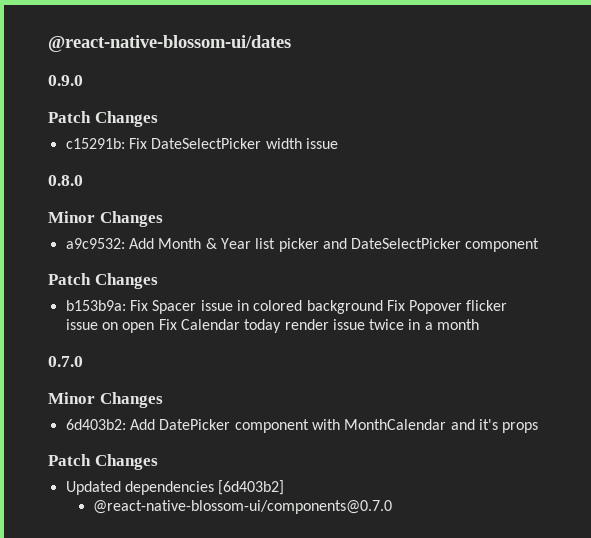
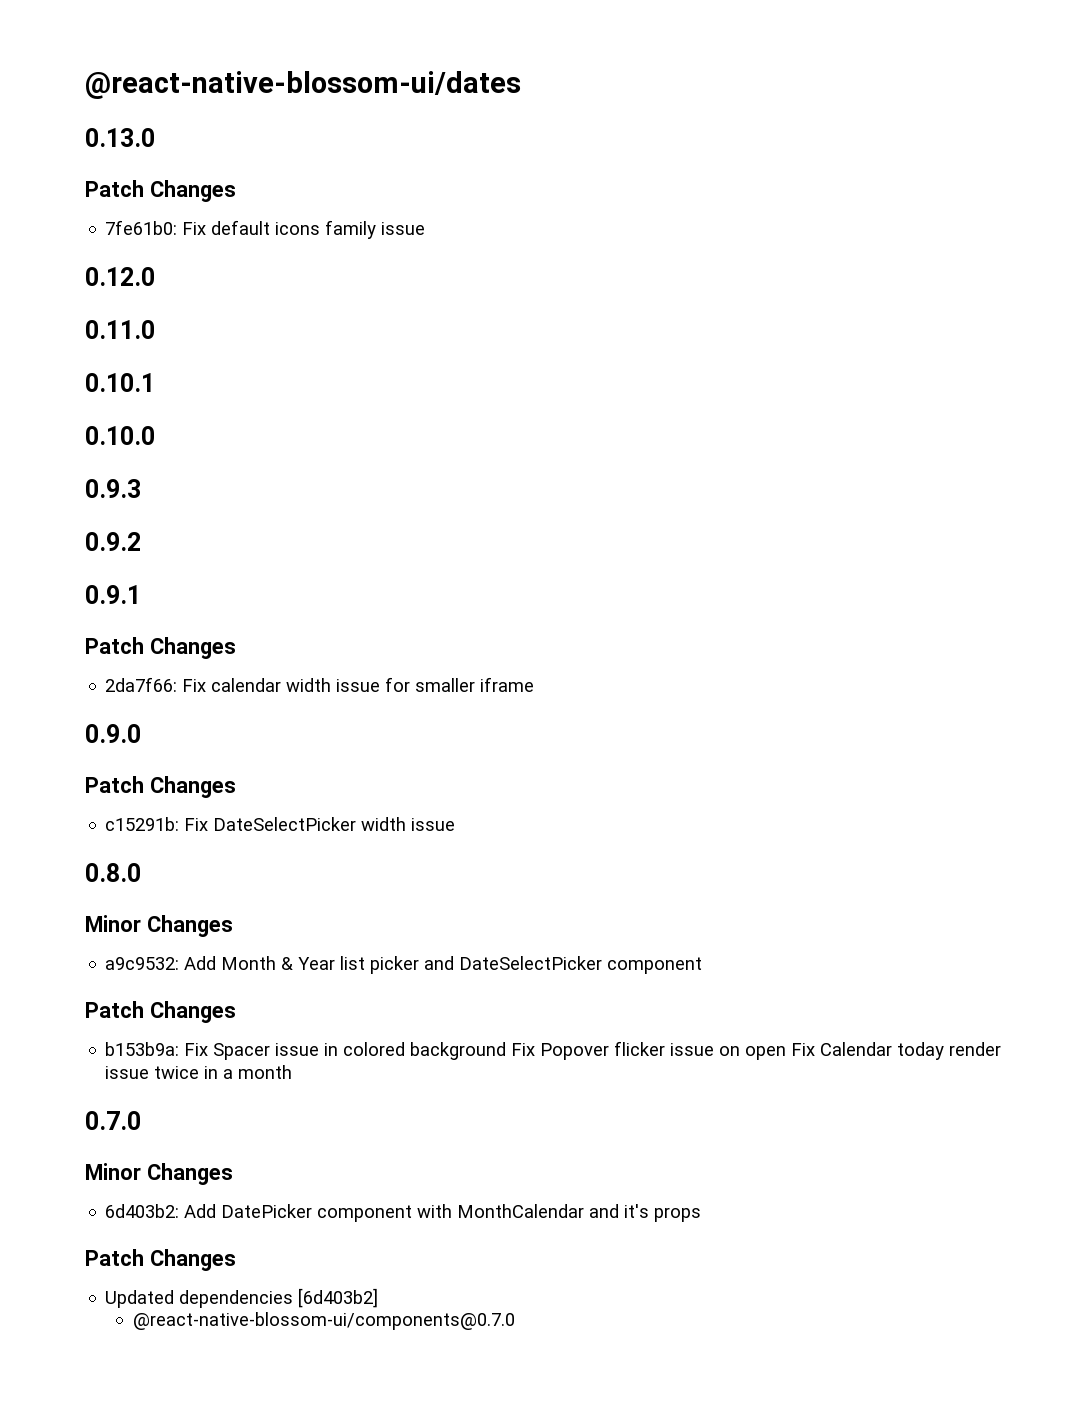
+ 0.13.0
+ Patch Changes
+ 7fe61b0: Fix default icons family issue
+ 0.12.0
+ 0.11.0
+ 0.10.1
+ 0.10.0
+ 0.9.3
+ 0.9.2
+ 0.9.1
+ Patch Changes
+ 2da7f66: Fix calendar width issue for smaller iframe

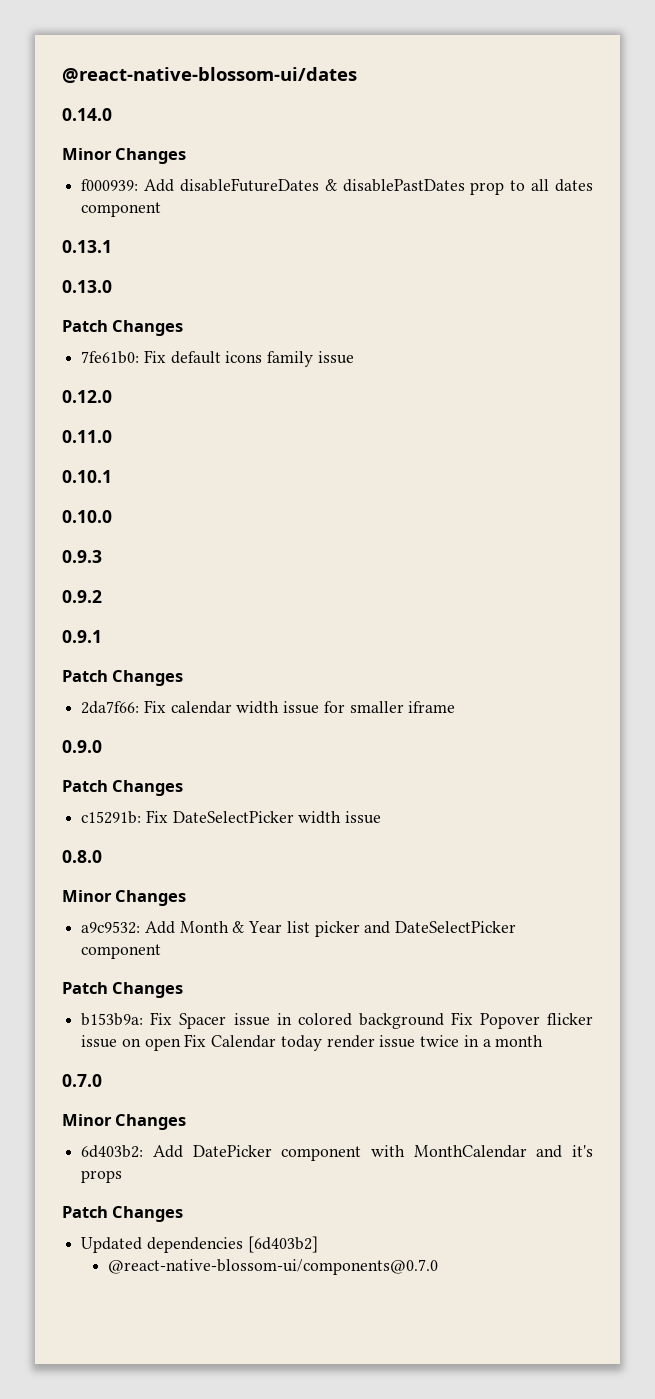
+ 0.14.0
+ Minor Changes
+ f000939: Add disableFutureDates & disablePastDates prop to all dates component
+ 0.13.1

